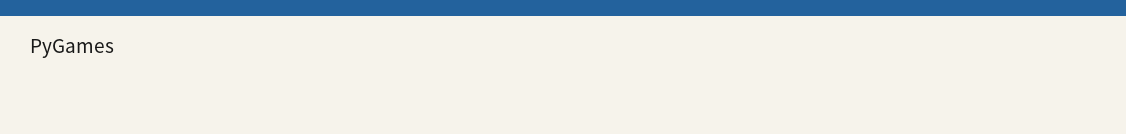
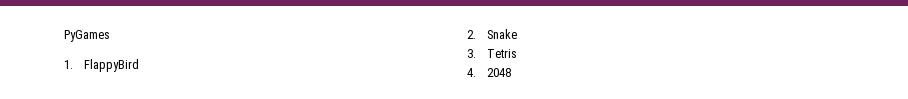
+ 1. FlappyBird
+ 2. Snake
+ 3. Tetris
+ 4. 2048

